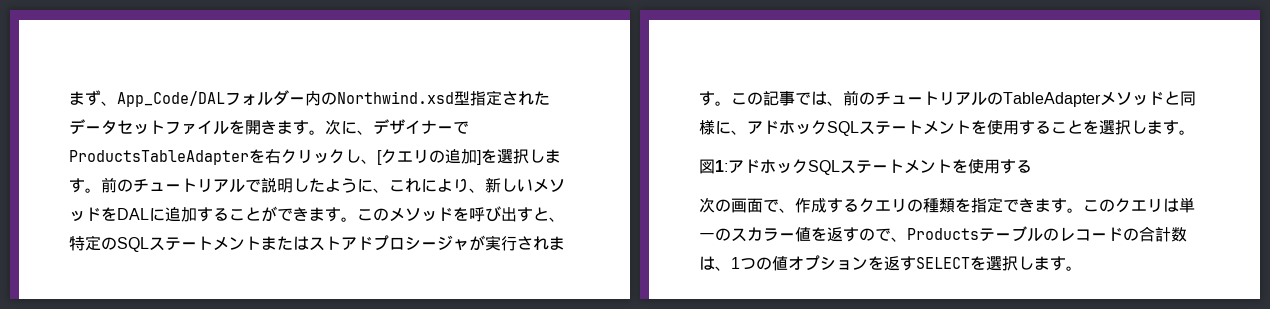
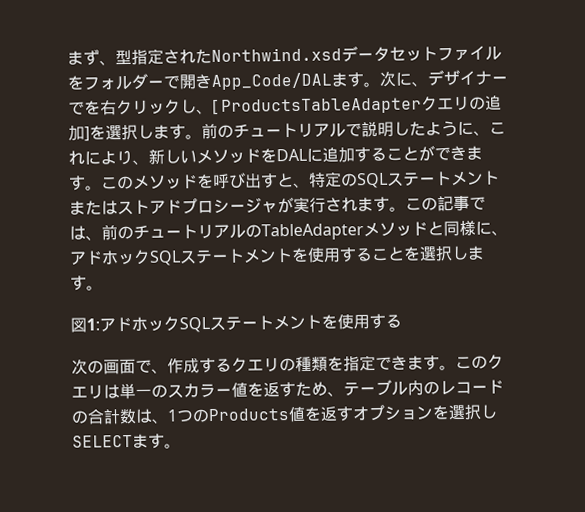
- まず、App_Code/DALフォルダー内のNorthwind.xsd型指定されたデータセットファイルを開きます。
+ まず、型指定されたNorthwind.xsdデータセットファイルをフォルダーで開きApp_Code/DALます。
- 次に、デザイナーでProductsTableAdapterを右クリックし、[クエリの追加]を選択します。
+ 次に、デザイナーでを右クリックし、[ ProductsTableAdapterクエリの追加]を選択します。
- このクエリは単一のスカラー値を返すので、Productsテーブルのレコードの合計数は、1つの値オプションを返すSELECTを選択します。
+ このクエリは単一のスカラー値を返すため、テーブル内のレコードの合計数は、1つのProducts値を返すオプションを選択しSELECTます。

